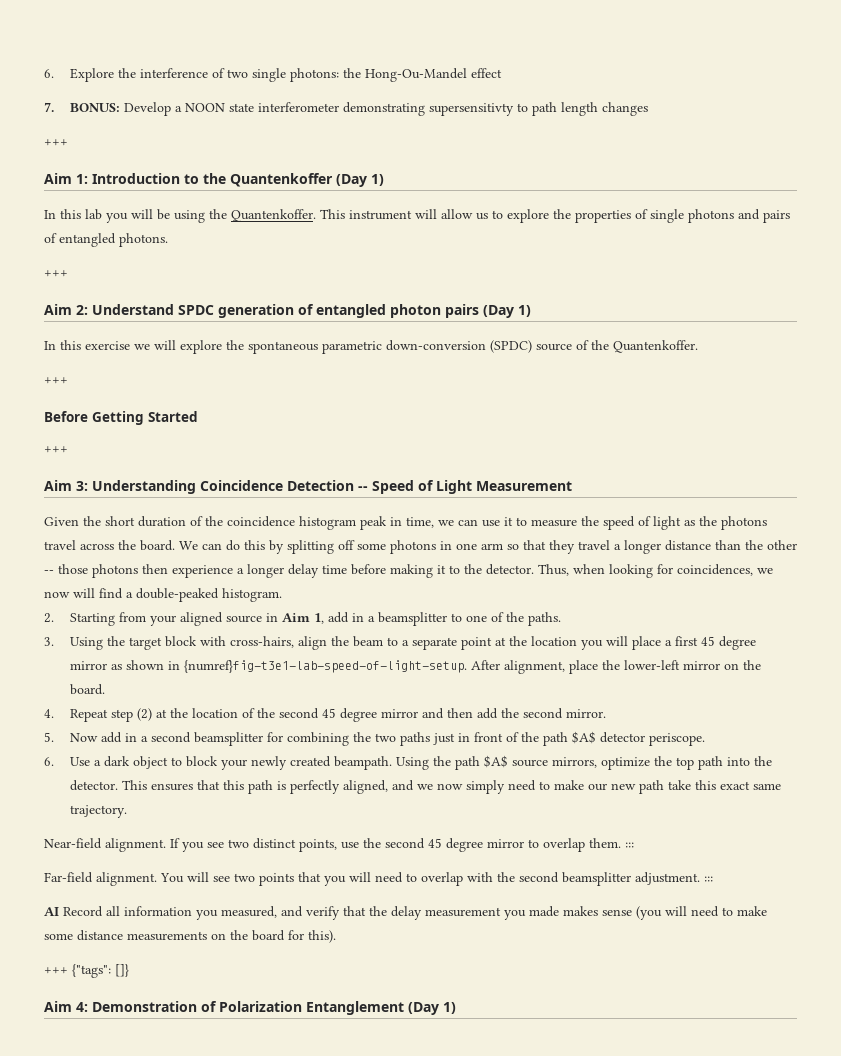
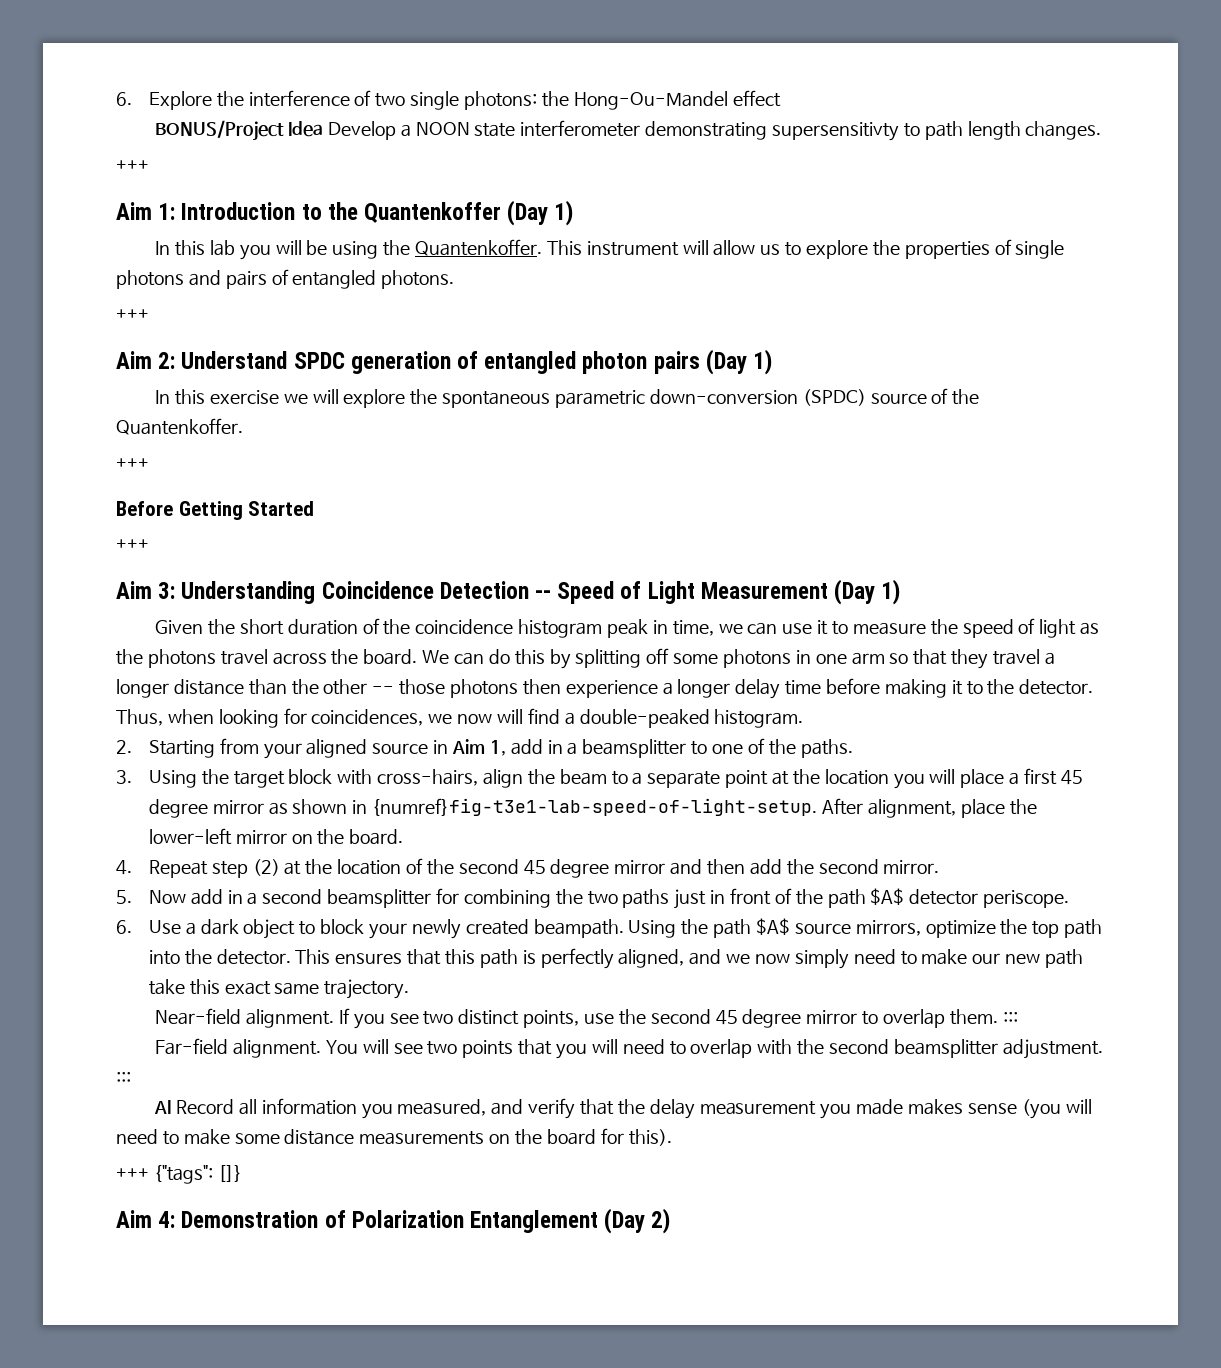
- 7. BONUS: Develop a NOON state interferometer demonstrating supersensitivty to path length changes
+ BONUS/Project Idea Develop a NOON state interferometer demonstrating supersensitivty to path length changes.
- Aim 3: Understanding Coincidence Detection -- Speed of Light Measurement
+ Aim 3: Understanding Coincidence Detection -- Speed of Light Measurement (Day 1)
- Aim 4: Demonstration of Polarization Entanglement (Day 1)
+ Aim 4: Demonstration of Polarization Entanglement (Day 2)

